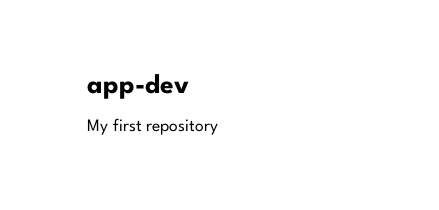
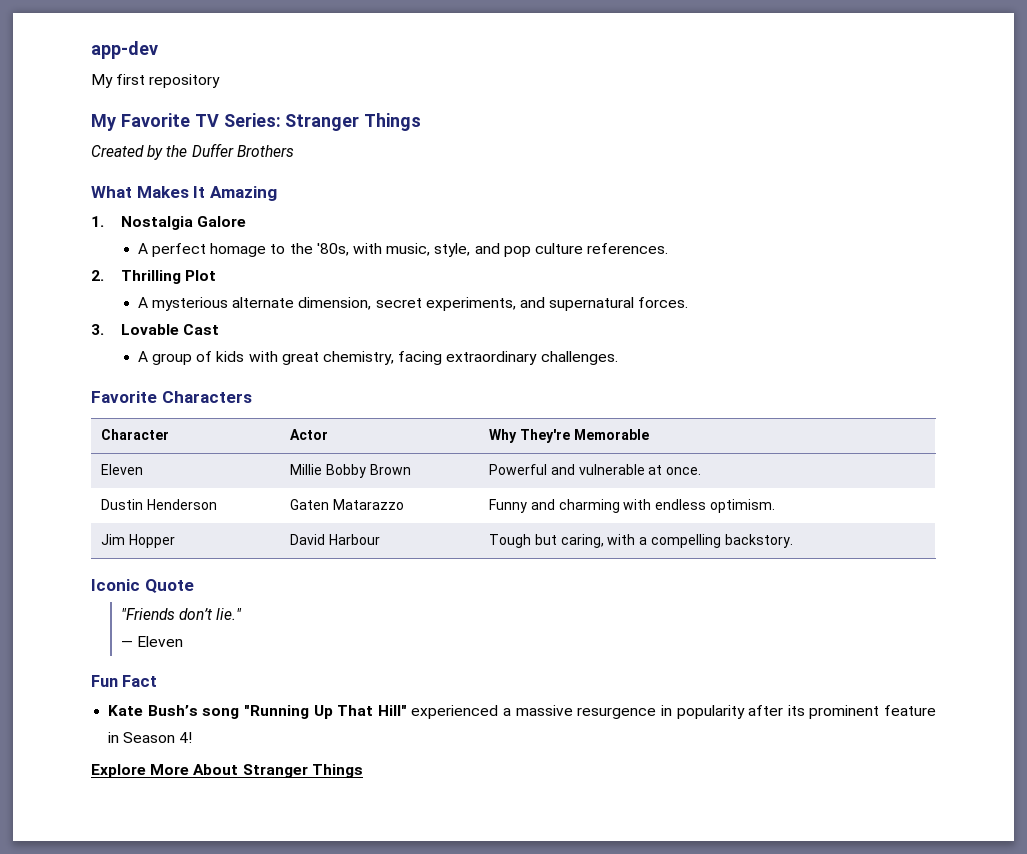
+ My Favorite TV Series: Stranger Things
+ Created by the Duffer Brothers
+ What Makes It Amazing
+ 1. Nostalgia Galore
+ A perfect homage to the '80s, with music, style, and pop culture references.
+ 2. Thrilling Plot
+ A mysterious alternate dimension, secret experiments, and supernatural forces.
+ 3. Lovable Cast
+ A group of kids with great chemistry, facing extraordinary challenges.
+ Favorite Characters
+ Character | Actor | Why They're Memorable
+ Eleven | Millie Bobby Brown | Powerful and vulnerable at once.
+ Dustin Henderson | Gaten Matarazzo | Funny and charming with endless optimism.
+ Jim Hopper | David Harbour | Tough but caring, with a compelling backstory.
+ Iconic Quote
+ "Friends don’t lie."
+ — Eleven
+ Fun Fact
+ Kate Bush’s song "Running Up That Hill" experienced a massive resurgence in popularity after its prominent feature in Season 4!
+ Explore More About Stranger Things

